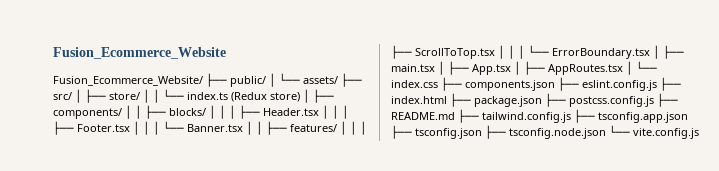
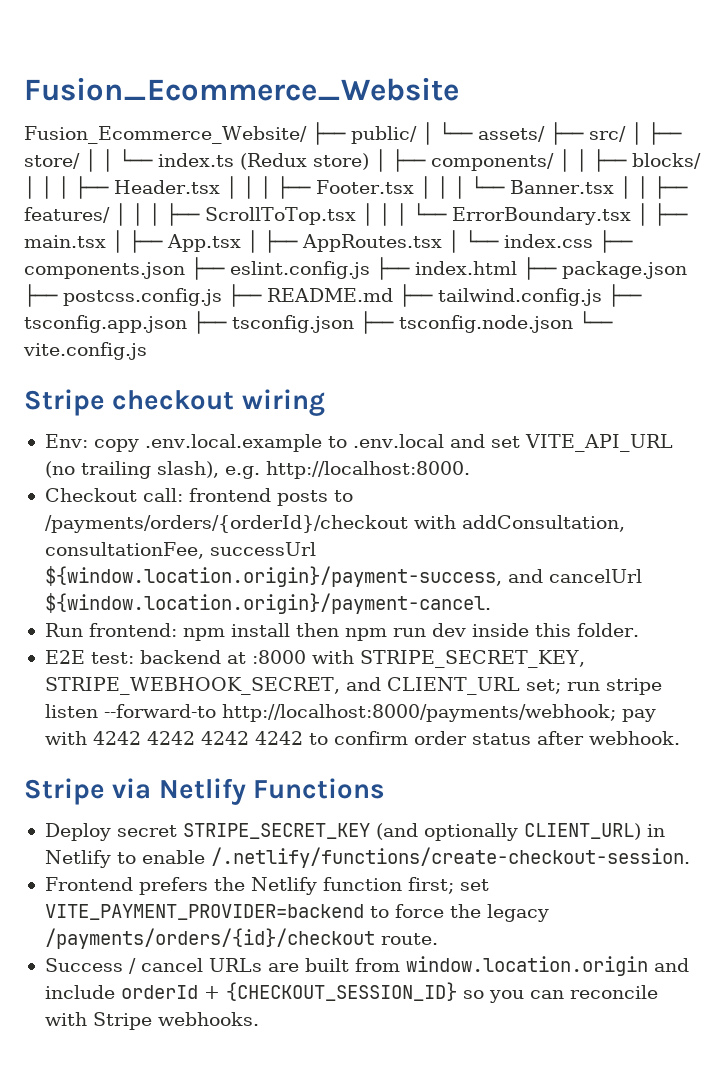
+ Stripe checkout wiring
+ Env: copy .env.local.example to .env.local and set VITE_API_URL (no trailing slash), e.g. http://localhost:8000.
+ Checkout call: frontend posts to /payments/orders/{orderId}/checkout with addConsultation, consultationFee, successUrl ${window.location.origin}/payment-success, and cancelUrl ${window.location.origin}/payment-cancel.
+ Run frontend: npm install then npm run dev inside this folder.
+ E2E test: backend at :8000 with STRIPE_SECRET_KEY, STRIPE_WEBHOOK_SECRET, and CLIENT_URL set; run stripe listen --forward-to http://localhost:8000/payments/webhook; pay with 4242 4242 4242 4242 to confirm order status after webhook.
+ Stripe via Netlify Functions
+ Deploy secret STRIPE_SECRET_KEY (and optionally CLIENT_URL) in Netlify to enable /.netlify/functions/create-checkout-session.
+ Frontend prefers the Netlify function first; set VITE_PAYMENT_PROVIDER=backend to force the legacy /payments/orders/{id}/checkout route.
+ Success / cancel URLs are built from window.location.origin and include orderId + {CHECKOUT_SESSION_ID} so you can reconcile with Stripe webhooks.

